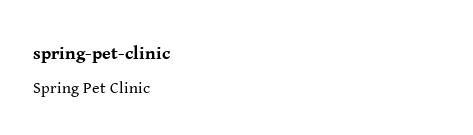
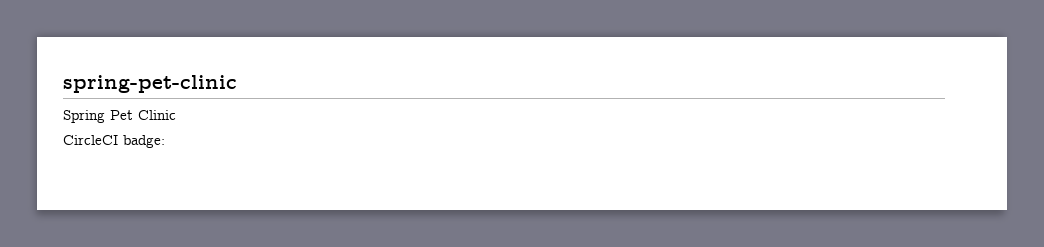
+ CircleCI badge:

